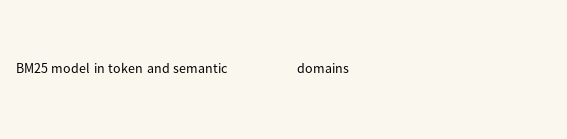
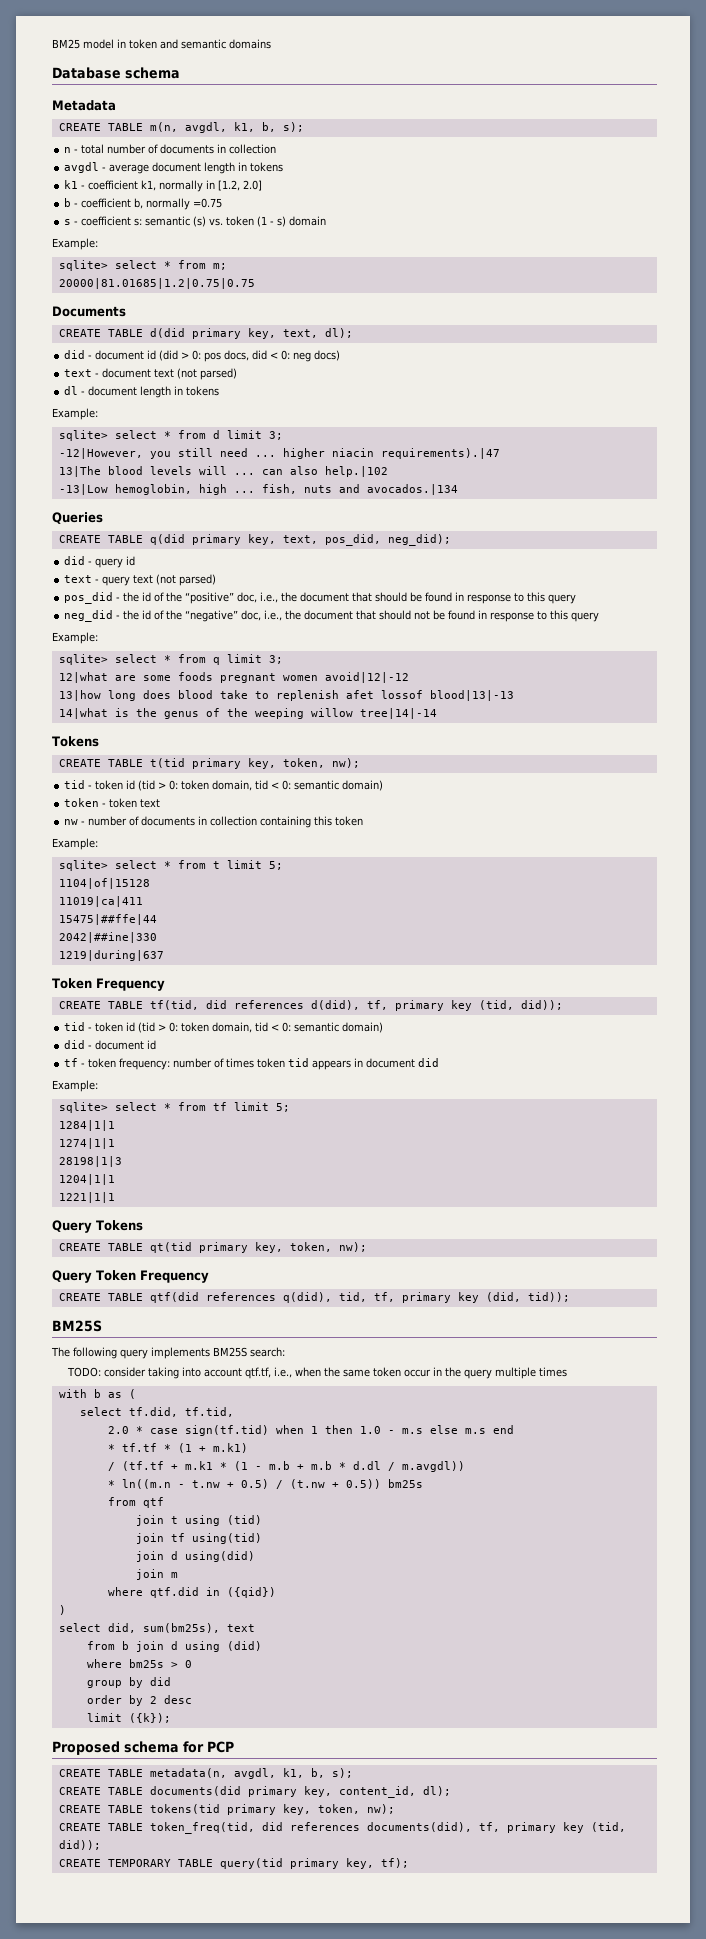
+ Database schema
+ Metadata
+ CREATE TABLE m(n, avgdl, k1, b, s);
+ n - total number of documents in collection
+ avgdl - average document length in tokens
+ k1 - coefficient k1, normally in [1.2, 2.0]
+ b - coefficient b, normally =0.75
+ s - coefficient s: semantic (s) vs. token (1 - s) domain
+ Example:
+ sqlite> select * from m;
+ 20000|81.01685|1.2|0.75|0.75
+ Documents
+ CREATE TABLE d(did primary key, text, dl);
+ did - document id (did > 0: pos docs, did < 0: neg docs)
+ text - document text (not parsed)
+ dl - document length in tokens
+ Example:
+ sqlite> select * from d limit 3;
+ -12|However, you still need ... higher niacin requirements).|47
+ 13|The blood levels will ... can also help.|102
+ -13|Low hemoglobin, high ... fish, nuts and avocados.|134
+ Queries
+ CREATE TABLE q(did primary key, text, pos_did, neg_did);
+ did - query id
+ text - query text (not parsed)
+ pos_did - the id of the “positive” doc, i.e., the document that should be found in response to this query
+ neg_did - the id of the “negative” doc, i.e., the document that should not be found in response to this query
+ Example:
+ sqlite> select * from q limit 3;
+ 12|what are some foods pregnant women avoid|12|-12
+ 13|how long does blood take to replenish afet lossof blood|13|-13
+ 14|what is the genus of the weeping willow tree|14|-14
+ Tokens
+ CREATE TABLE t(tid primary key, token, nw);
+ tid - token id (tid > 0: token domain, tid < 0: semantic domain)
+ token - token text
+ nw - number of documents in collection containing this token
+ Example:
+ sqlite> select * from t limit 5;
+ 1104|of|15128
+ 11019|ca|411
+ 15475|##ffe|44
+ 2042|##ine|330
+ 1219|during|637
+ Token Frequency
+ CREATE TABLE tf(tid, did references d(did), tf, primary key (tid, did));
+ tid - token id (tid > 0: token domain, tid < 0: semantic domain)
+ did - document id
+ tf - token frequency: number of times token tid appears in document did
+ Example:
+ sqlite> select * from tf limit 5;
+ 1284|1|1
+ 1274|1|1
+ 28198|1|3
+ 1204|1|1
+ 1221|1|1
+ Query Tokens
+ CREATE TABLE qt(tid primary key, token, nw);
+ Query Token Frequency
+ CREATE TABLE qtf(did references q(did), tid, tf, primary key (did, tid));
+ BM25S
+ The following query implements BM25S search:
+ TODO: consider taking into account qtf.tf, i.e., when the same token occur in the query multiple times
+ with b as (
+ select tf.did, tf.tid,
+ 2.0 * case sign(tf.tid) when 1 then 1.0 - m.s else m.s end
+ * tf.tf * (1 + m.k1)
+ / (tf.tf + m.k1 * (1 - m.b + m.b * d.dl / m.avgdl))
+ * ln((m.n - t.nw + 0.5) / (t.nw + 0.5)) bm25s
+ from qtf
+ join t using (tid)
+ join tf using(tid)
+ join d using(did)
+ join m
+ where qtf.did in ({qid})
+ )
+ select did, sum(bm25s), text
+ from b join d using (did)
+ where bm25s > 0
+ group by did
+ order by 2 desc
+ limit ({k});
+ Proposed schema for PCP
+ CREATE TABLE metadata(n, avgdl, k1, b, s);
+ CREATE TABLE documents(did primary key, content_id, dl);
+ CREATE TABLE tokens(tid primary key, token, nw);
+ CREATE TABLE token_freq(tid, did references documents(did), tf, primary key (tid, did));
+ CREATE TEMPORARY TABLE query(tid primary key, tf);

